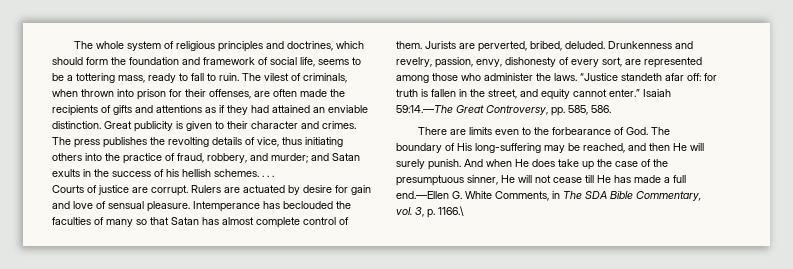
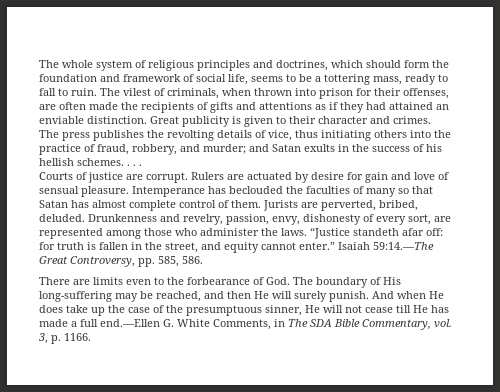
- And when He does take up the case of the presumptuous sinner, He will not cease till He has made a full end.—Ellen G. White Comments, in The SDA Bible Commentary, vol. 3, p. 1166.\
+ And when He does take up the case of the presumptuous sinner, He will not cease till He has made a full end.—Ellen G. White Comments, in The SDA Bible Commentary, vol. 3, p. 1166.

